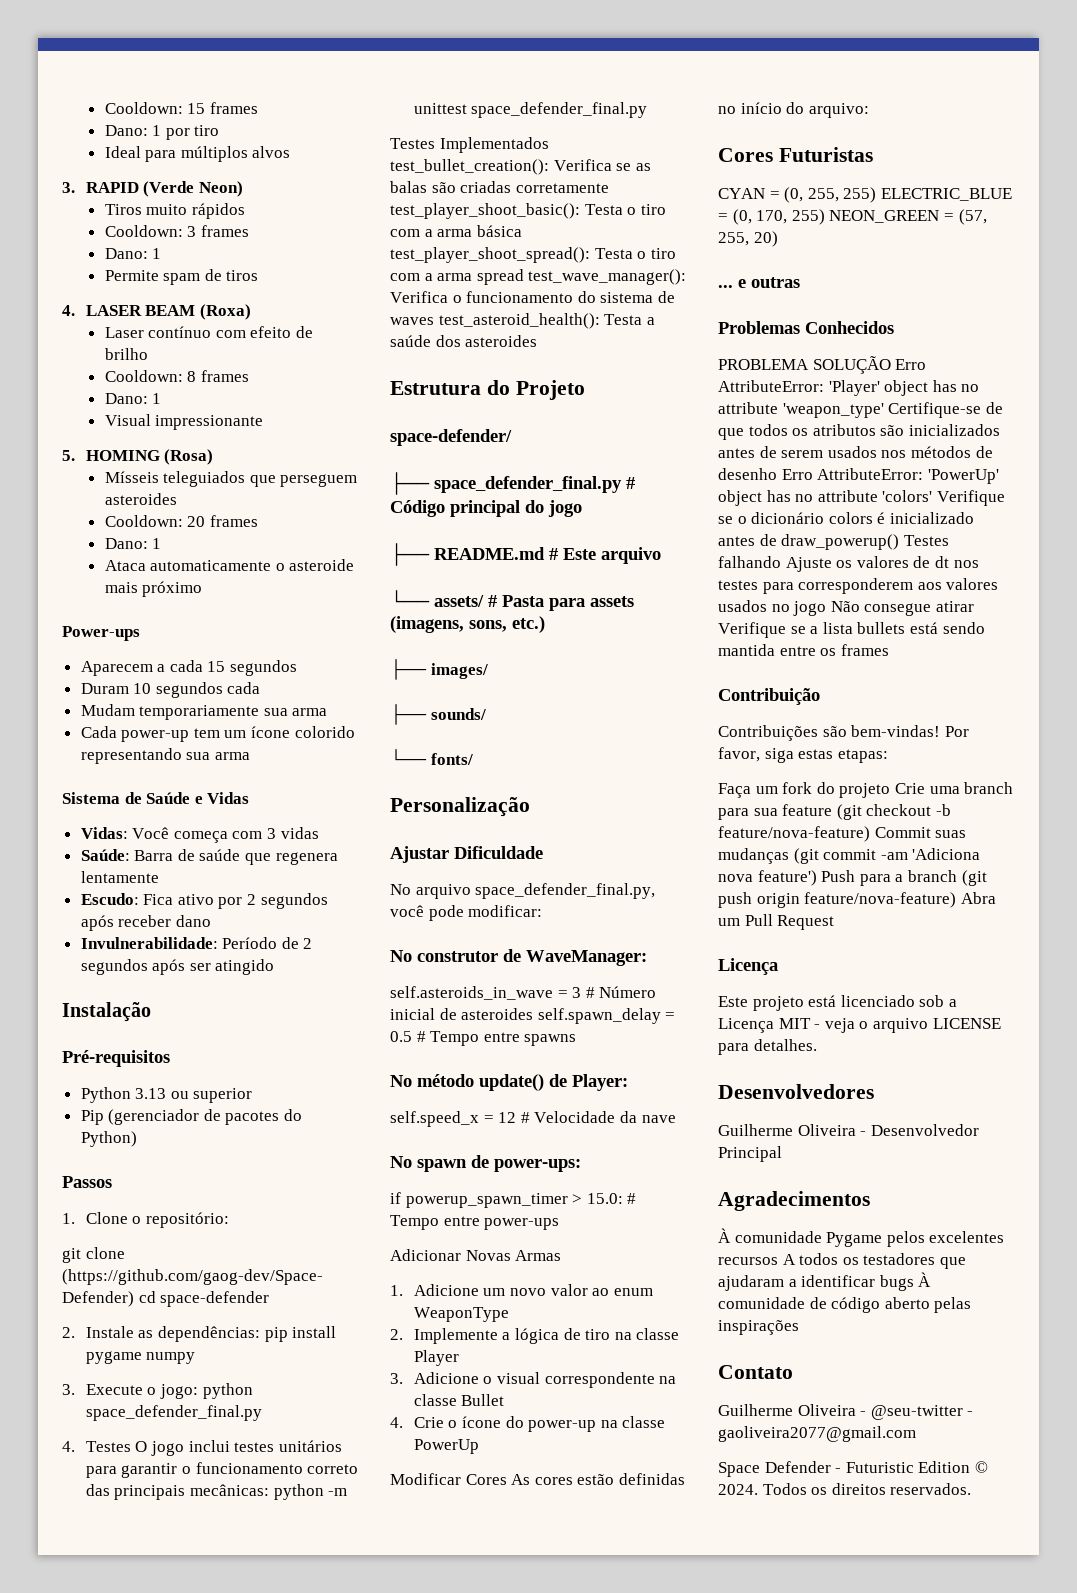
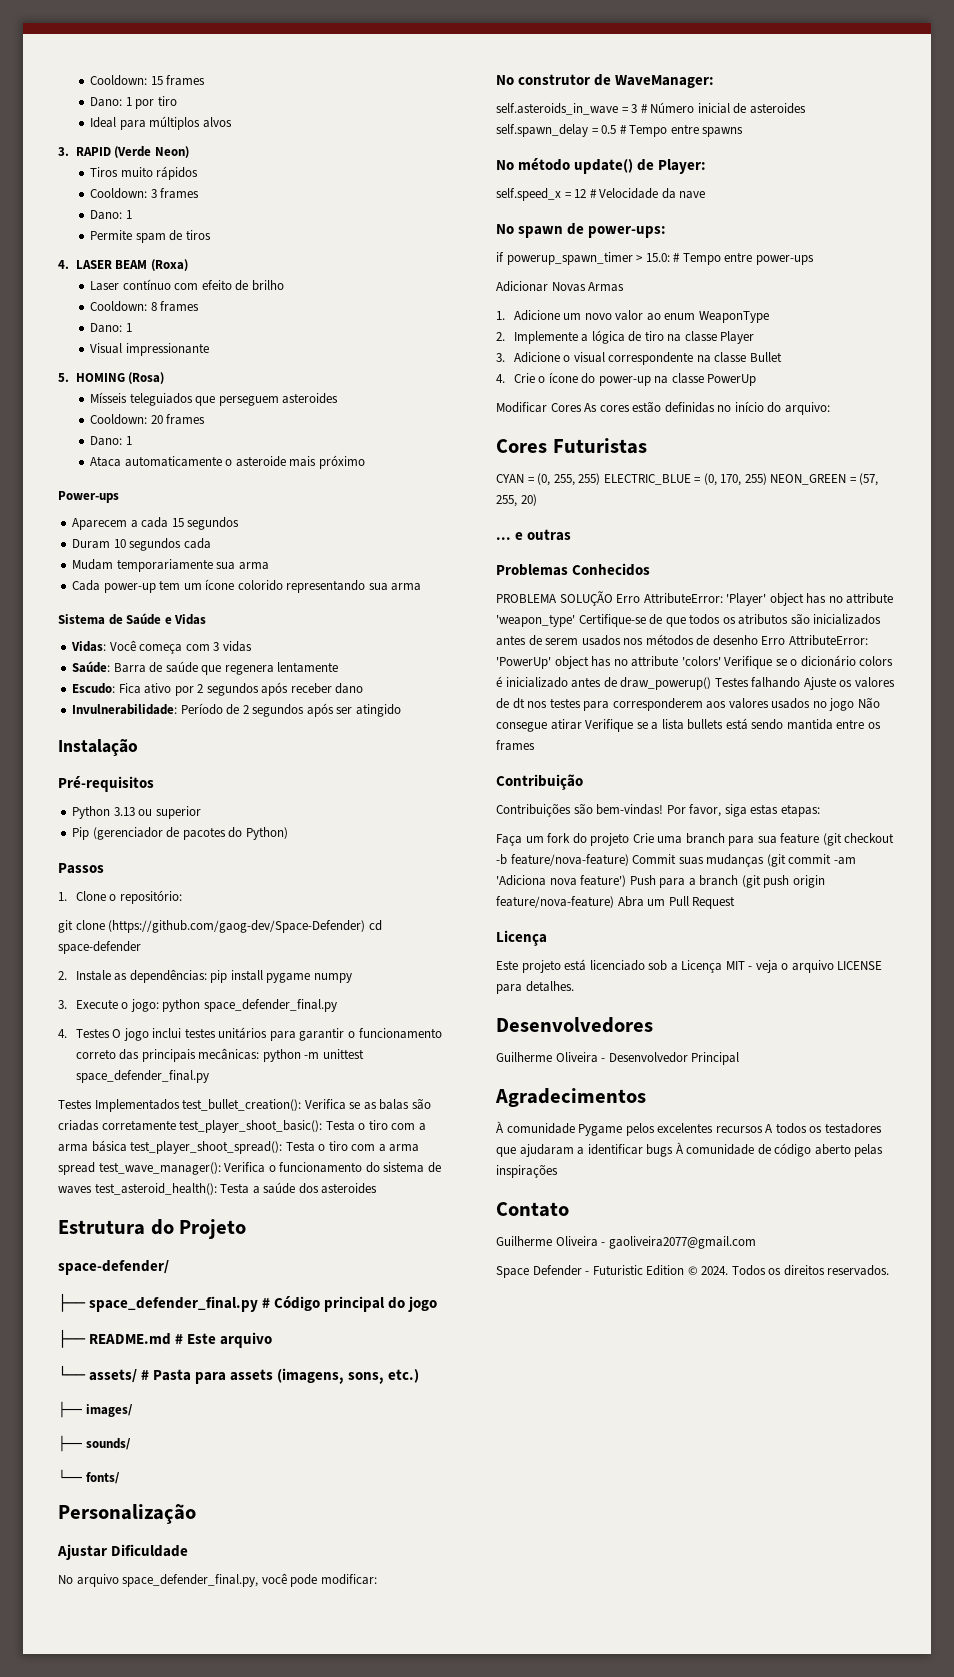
- Guilherme Oliveira - @seu-twitter - gaoliveira2077@gmail.com
+ Guilherme Oliveira - gaoliveira2077@gmail.com

